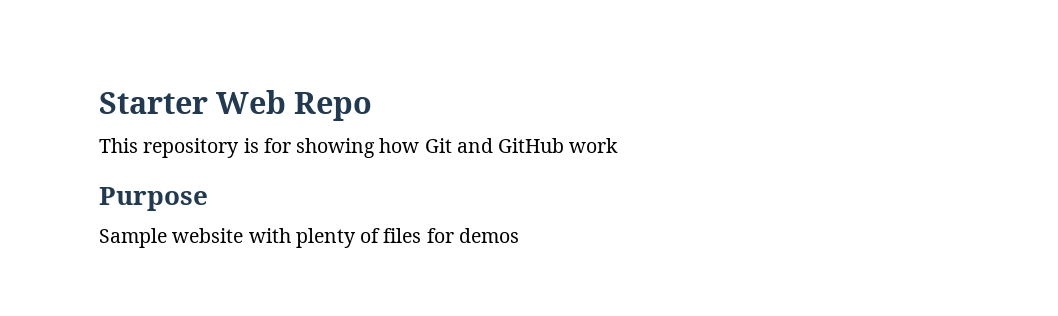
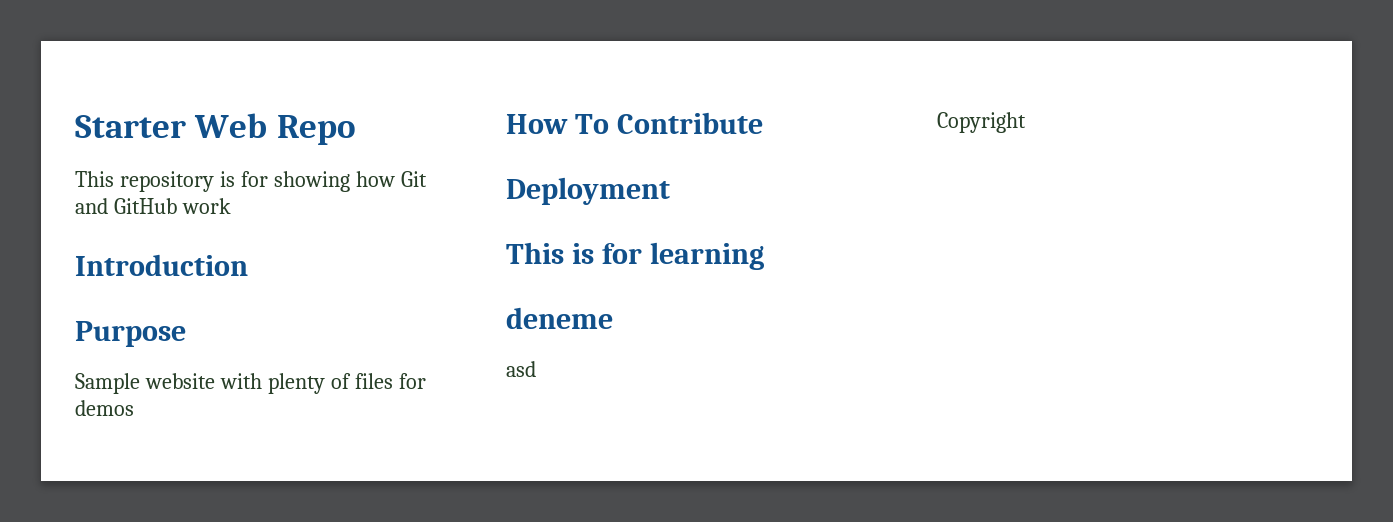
+ Introduction
+ How To Contribute
+ Deployment
+ This is for learning
+ deneme
+ asd
+ Copyright

